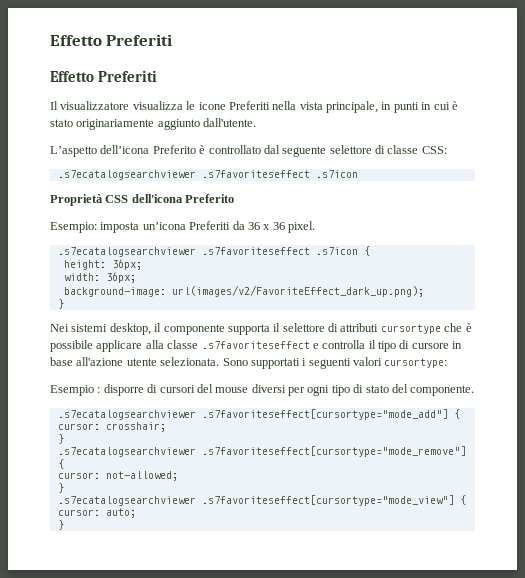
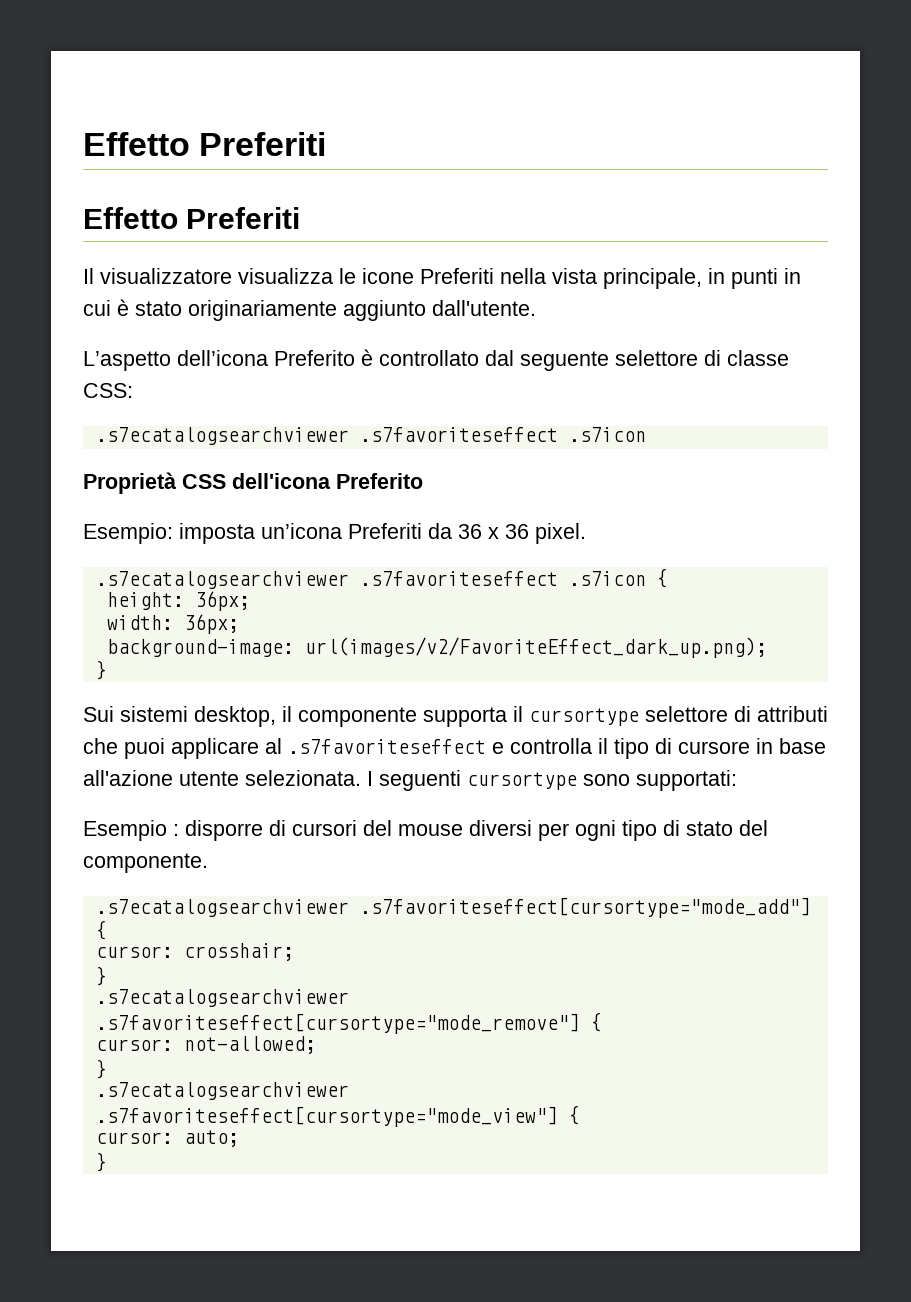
- Nei sistemi desktop, il componente supporta il selettore di attributi cursortype che è possibile applicare alla classe .s7favoriteseffect e controlla il tipo di cursore in base all'azione utente selezionata.
+ Sui sistemi desktop, il componente supporta il cursortype selettore di attributi che puoi applicare al .s7favoriteseffect e controlla il tipo di cursore in base all'azione utente selezionata.
- Sono supportati i seguenti valori cursortype:
+ I seguenti cursortype sono supportati:

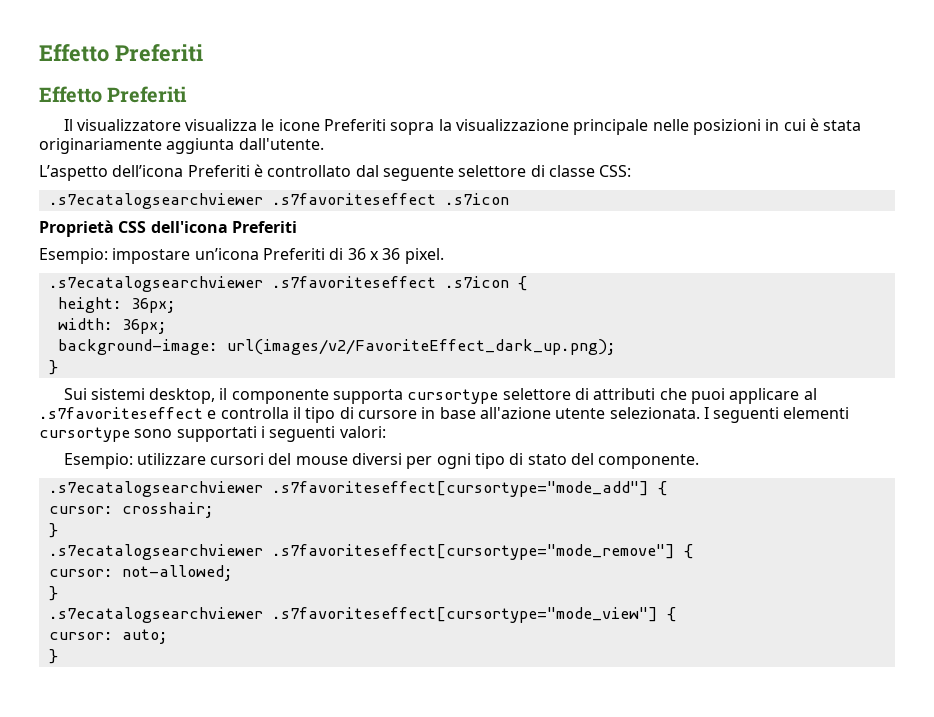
- Il visualizzatore visualizza le icone Preferiti nella vista principale, in punti in cui è stato originariamente aggiunto dall'utente.
+ Il visualizzatore visualizza le icone Preferiti sopra la visualizzazione principale nelle posizioni in cui è stata originariamente aggiunta dall'utente.
- L’aspetto dell’icona Preferito è controllato dal seguente selettore di classe CSS:
+ L’aspetto dell’icona Preferiti è controllato dal seguente selettore di classe CSS:
- Proprietà CSS dell'icona Preferito
- Esempio: imposta un’icona Preferiti da 36 x 36 pixel.
+ Proprietà CSS dell'icona Preferiti
+ Esempio: impostare un’icona Preferiti di 36 x 36 pixel.
- Sui sistemi desktop, il componente supporta il cursortype selettore di attributi che puoi applicare al .s7favoriteseffect e controlla il tipo di cursore in base all'azione utente selezionata.
+ Sui sistemi desktop, il componente supporta cursortype selettore di attributi che puoi applicare al .s7favoriteseffect e controlla il tipo di cursore in base all'azione utente selezionata.
- I seguenti cursortype sono supportati:
- Esempio : disporre di cursori del mouse diversi per ogni tipo di stato del componente.
+ I seguenti elementi cursortype sono supportati i seguenti valori:
+ Esempio: utilizzare cursori del mouse diversi per ogni tipo di stato del componente.

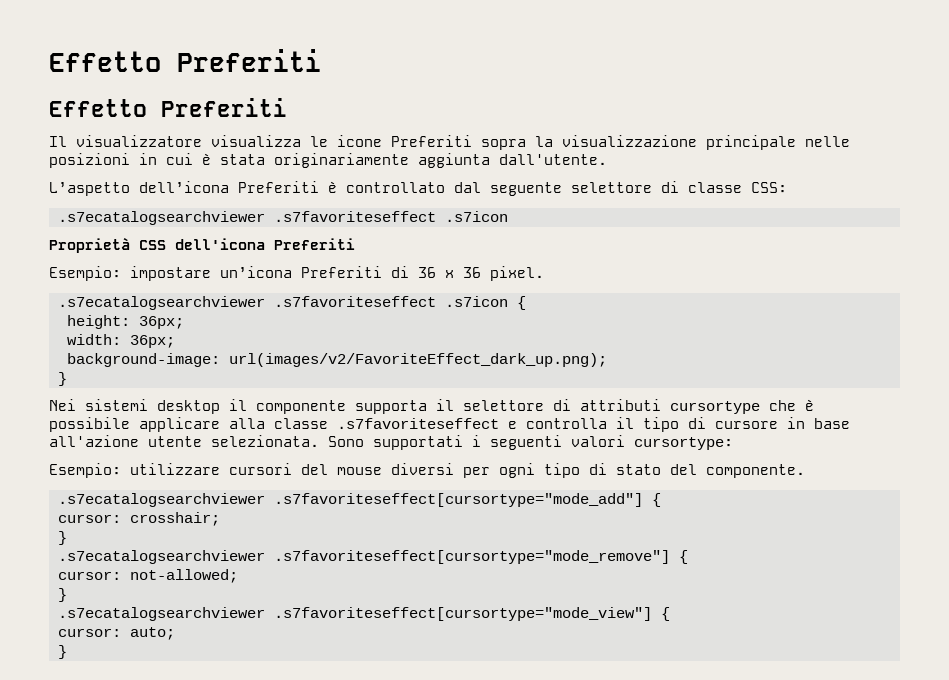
- Sui sistemi desktop, il componente supporta cursortype selettore di attributi che puoi applicare al .s7favoriteseffect e controlla il tipo di cursore in base all'azione utente selezionata.
+ Nei sistemi desktop il componente supporta il selettore di attributi cursortype che è possibile applicare alla classe .s7favoriteseffect e controlla il tipo di cursore in base all'azione utente selezionata.
- I seguenti elementi cursortype sono supportati i seguenti valori:
+ Sono supportati i seguenti valori cursortype:

